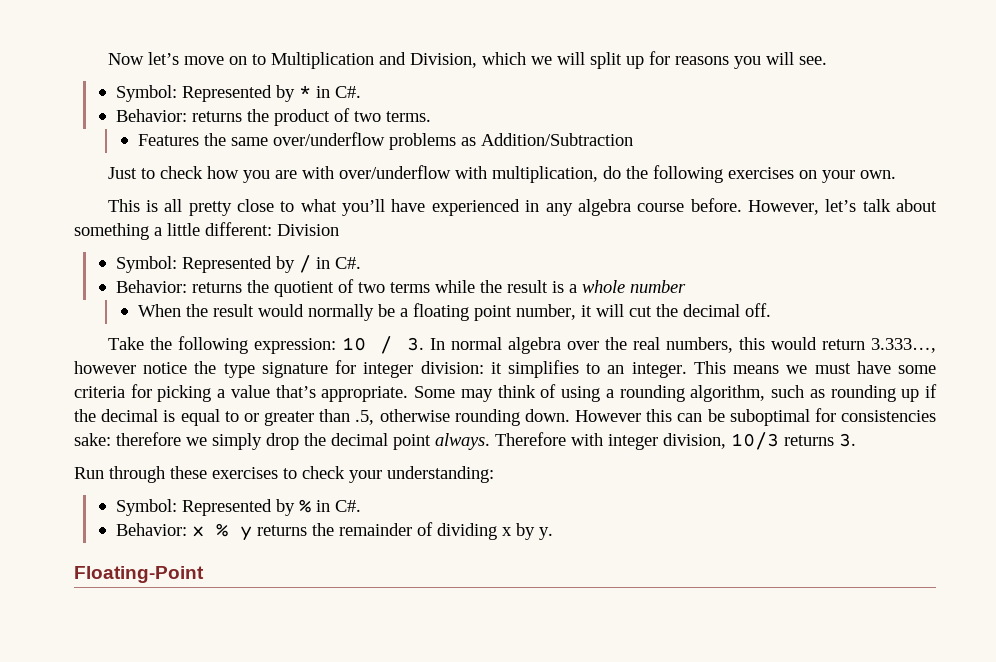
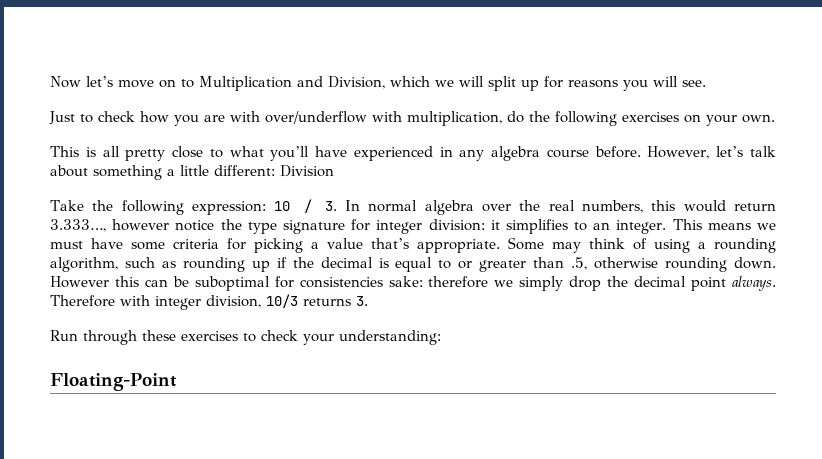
- Symbol: Represented by * in C#.
- Behavior: returns the product of two terms.
- Features the same over/underflow problems as Addition/Subtraction
- Symbol: Represented by / in C#.
- Behavior: returns the quotient of two terms while the result is a whole number
- When the result would normally be a floating point number, it will cut the decimal off.
- Symbol: Represented by % in C#.
- Behavior: x % y returns the remainder of dividing x by y.

